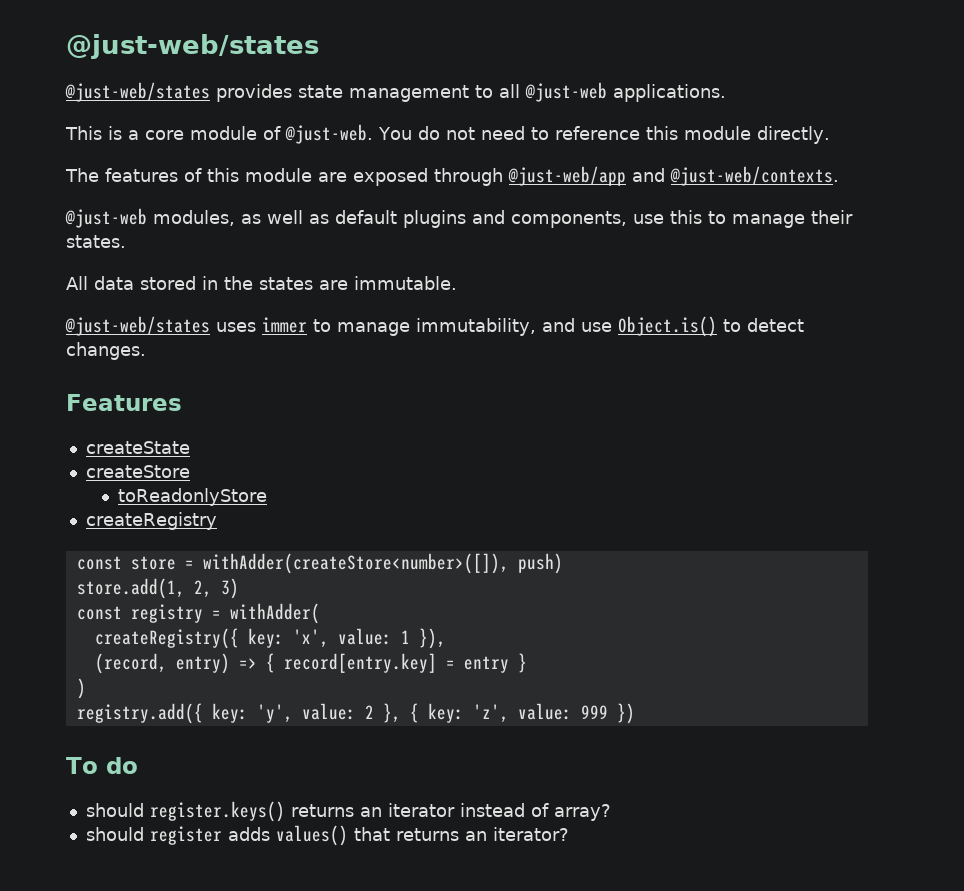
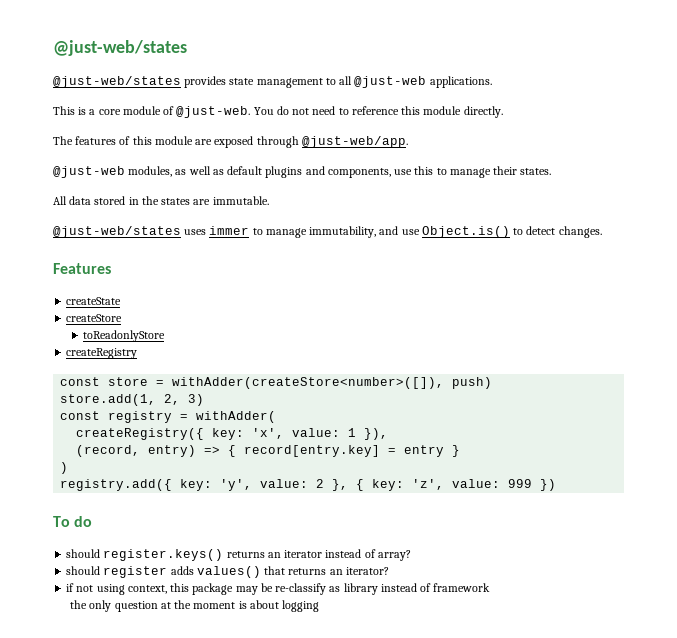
- The features of this module are exposed through @just-web/app and @just-web/contexts.
+ The features of this module are exposed through @just-web/app.
+ if not using context, this package may be re-classify as library instead of framework
+ the only question at the moment is about logging

